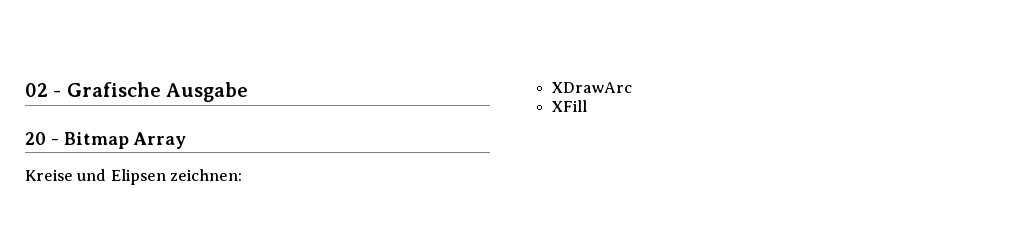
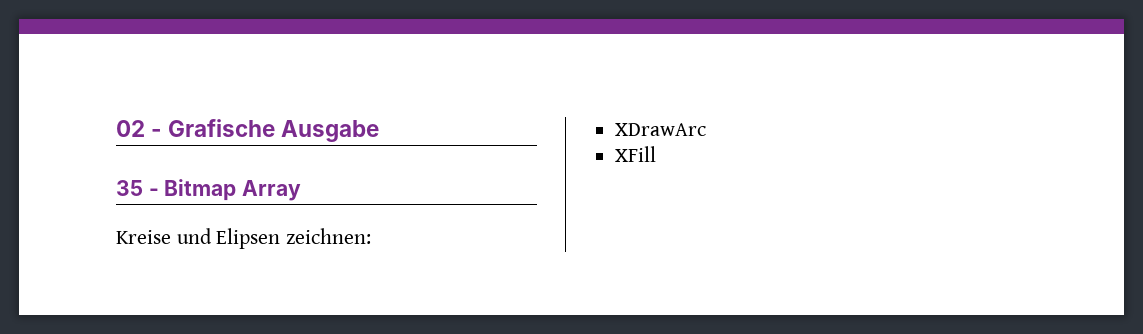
- 20 - Bitmap Array
+ 35 - Bitmap Array

